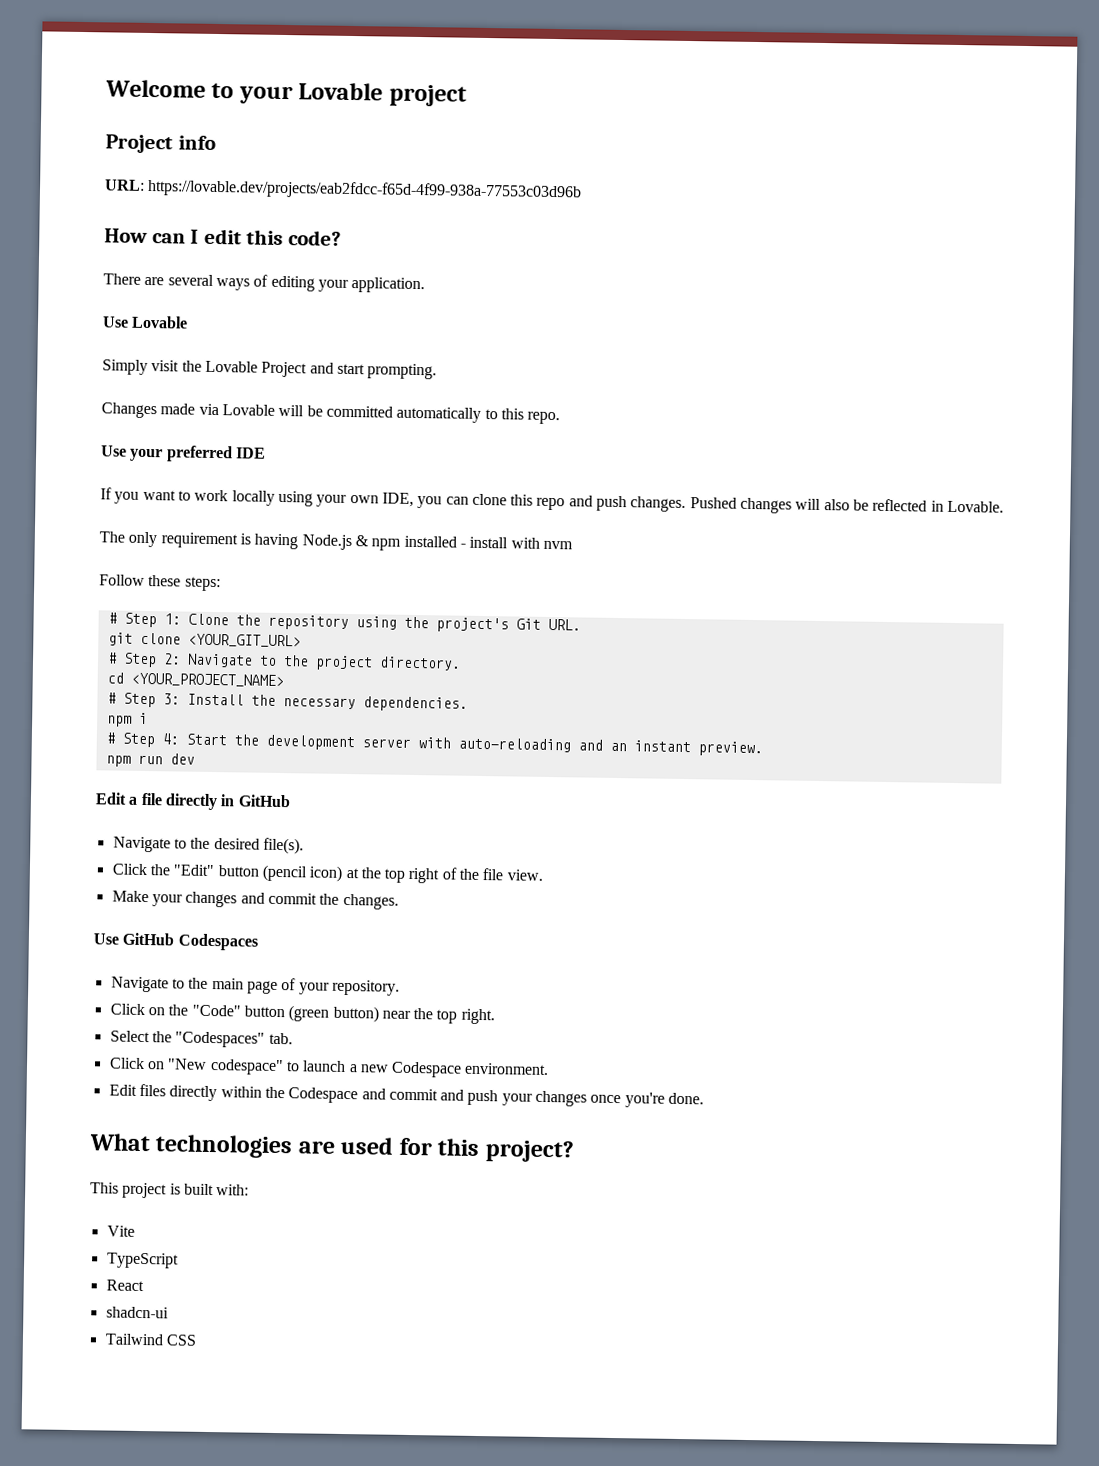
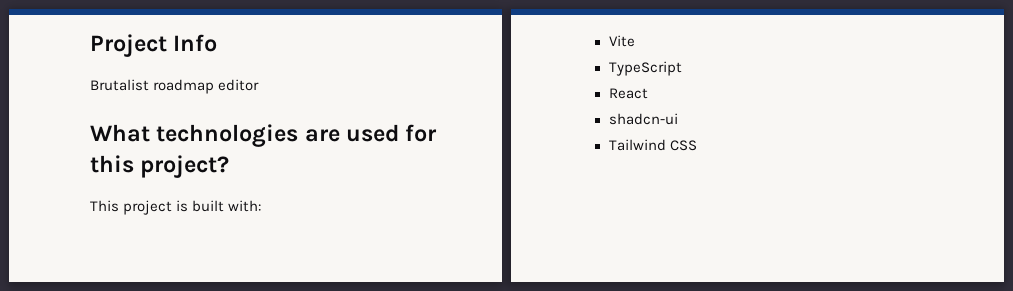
- Welcome to your Lovable project
- Project info
- URL: https://lovable.dev/projects/eab2fdcc-f65d-4f99-938a-77553c03d96b
- How can I edit this code?
- There are several ways of editing your application.
- Use Lovable
- Simply visit the Lovable Project and start prompting.
- Changes made via Lovable will be committed automatically to this repo.
- Use your preferred IDE
- If you want to work locally using your own IDE, you can clone this repo and push changes. Pushed changes will also be reflected in Lovable.
- The only requirement is having Node.js & npm installed - install with nvm
- Follow these steps:
- # Step 1: Clone the repository using the project's Git URL.
- git clone <YOUR_GIT_URL>
- # Step 2: Navigate to the project directory.
- cd <YOUR_PROJECT_NAME>
- # Step 3: Install the necessary dependencies.
- npm i
- # Step 4: Start the development server with auto-reloading and an instant preview.
- npm run dev
- Edit a file directly in GitHub
- Navigate to the desired file(s).
- Click the "Edit" button (pencil icon) at the top right of the file view.
- Make your changes and commit the changes.
- Use GitHub Codespaces
- Navigate to the main page of your repository.
- Click on the "Code" button (green button) near the top right.
- Select the "Codespaces" tab.
- Click on "New codespace" to launch a new Codespace environment.
- Edit files directly within the Codespace and commit and push your changes once you're done.
+ Project Info
+ Brutalist roadmap editor

